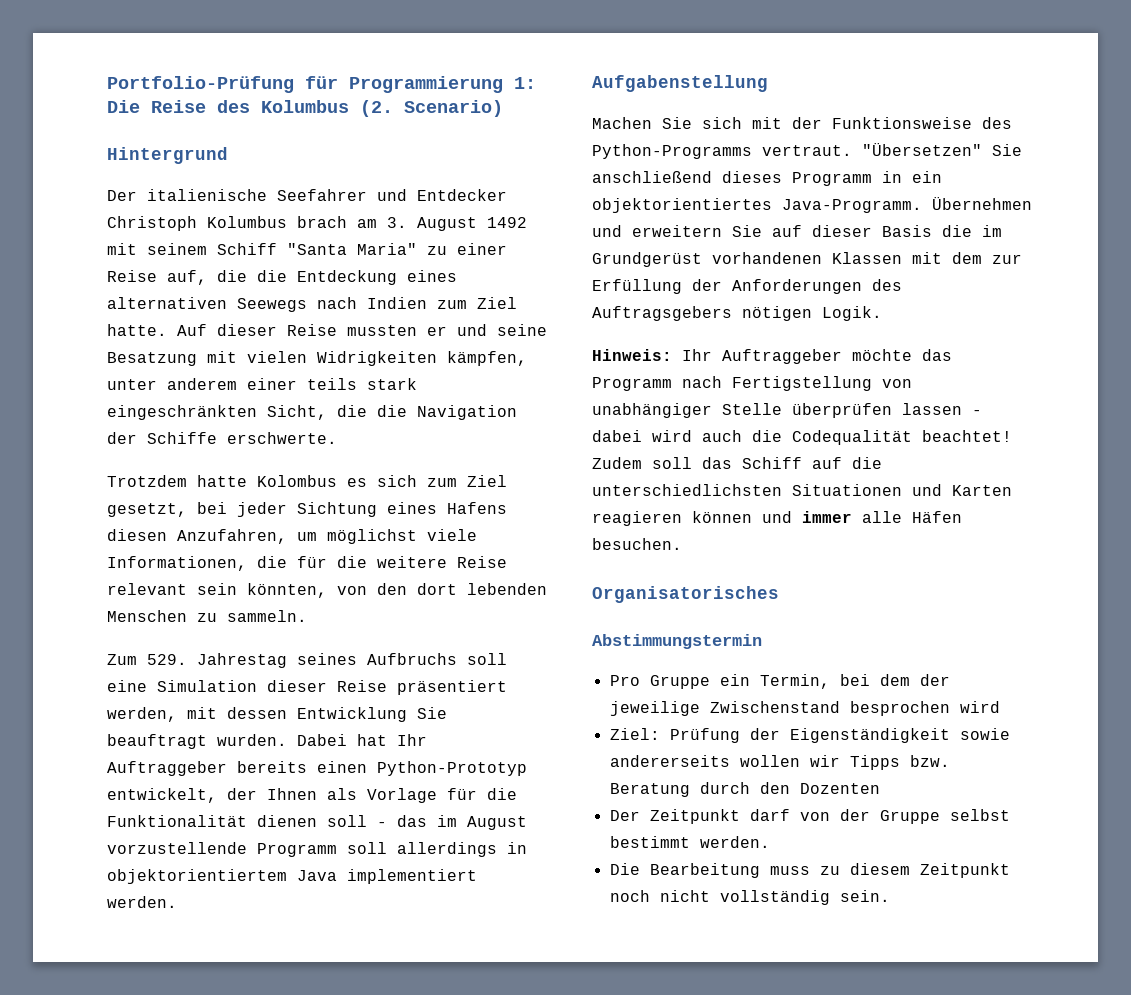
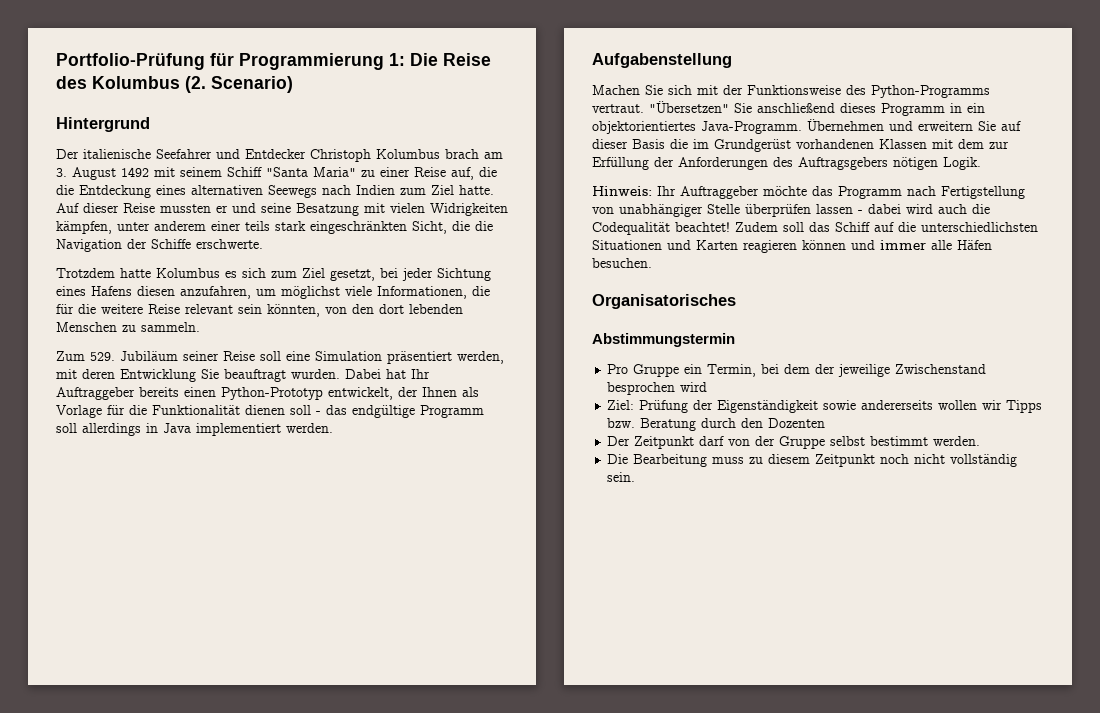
- Trotzdem hatte Kolombus es sich zum Ziel gesetzt, bei jeder Sichtung eines Hafens diesen Anzufahren, um möglichst viele Informationen, die für die weitere Reise relevant sein könnten, von den dort lebenden Menschen zu sammeln.
+ Trotzdem hatte Kolumbus es sich zum Ziel gesetzt, bei jeder Sichtung eines Hafens diesen anzufahren, um möglichst viele Informationen, die für die weitere Reise relevant sein könnten, von den dort lebenden Menschen zu sammeln.
- Zum 529. Jahrestag seines Aufbruchs soll eine Simulation dieser Reise präsentiert werden, mit dessen Entwicklung Sie beauftragt wurden.
+ Zum 529. Jubiläum seiner Reise soll eine Simulation präsentiert werden, mit deren Entwicklung Sie beauftragt wurden.
- Dabei hat Ihr Auftraggeber bereits einen Python-Prototyp entwickelt, der Ihnen als Vorlage für die Funktionalität dienen soll - das im August vorzustellende Programm soll allerdings in objektorientiertem Java implementiert werden.
+ Dabei hat Ihr Auftraggeber bereits einen Python-Prototyp entwickelt, der Ihnen als Vorlage für die Funktionalität dienen soll - das endgültige Programm soll allerdings in Java implementiert werden.

